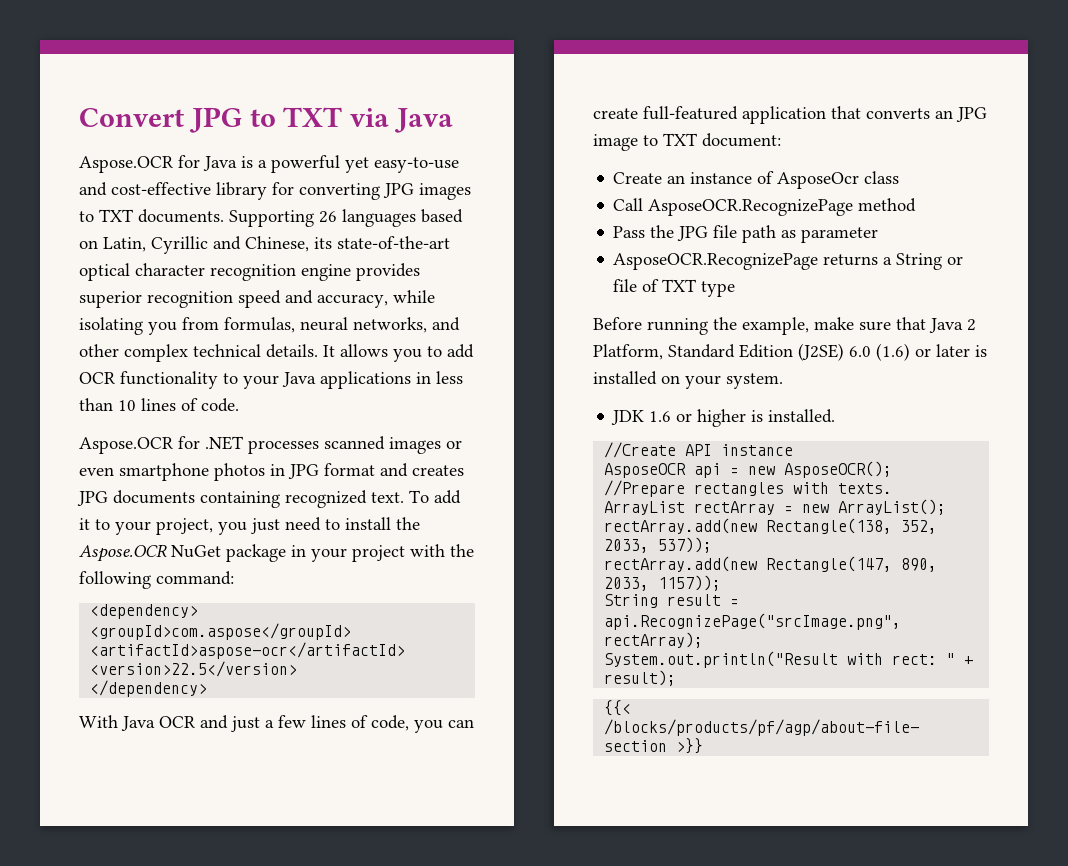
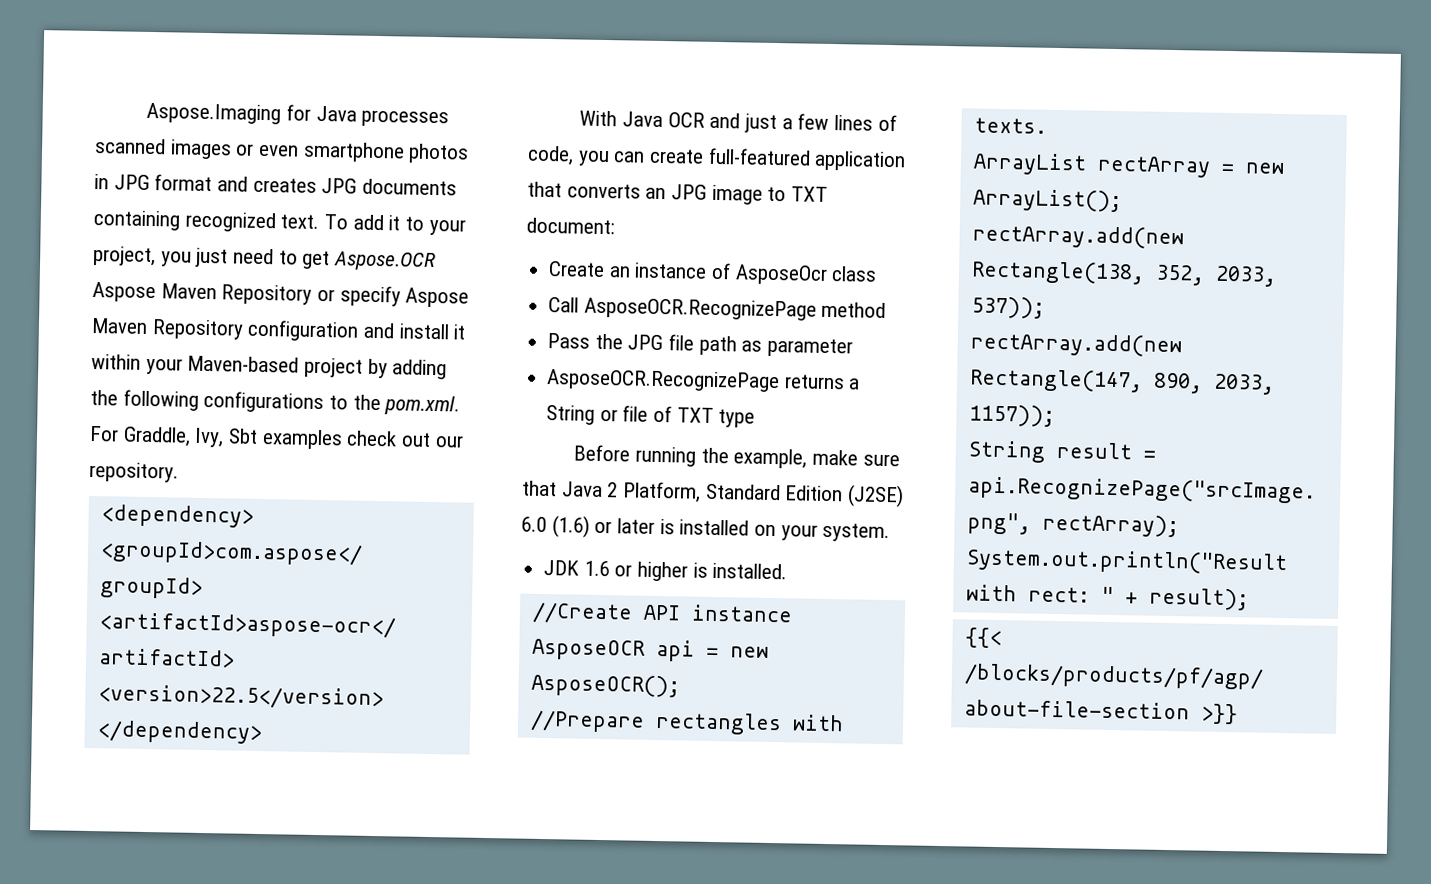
- Convert JPG to TXT via Java
- Aspose.OCR for Java is a powerful yet easy-to-use and cost-effective library for converting JPG images to TXT documents. Supporting 26 languages based on Latin, Cyrillic and Chinese, its state-of-the-art optical character recognition engine provides superior recognition speed and accuracy, while isolating you from formulas, neural networks, and other complex technical details. It allows you to add OCR functionality to your Java applications in less than 10 lines of code.
- Aspose.OCR for .NET processes scanned images or even smartphone photos in JPG format and creates JPG documents containing recognized text.
+ Aspose.Imaging for Java processes scanned images or even smartphone photos in JPG format and creates JPG documents containing recognized text.
- To add it to your project, you just need to install the Aspose.OCR NuGet package in your project with the following command:
+ To add it to your project, you just need to get Aspose.OCR Aspose Maven Repository or specify Aspose Maven Repository configuration and install it within your Maven-based project by adding the following configurations to the pom.xml. For Graddle, Ivy, Sbt examples check out our repository.

